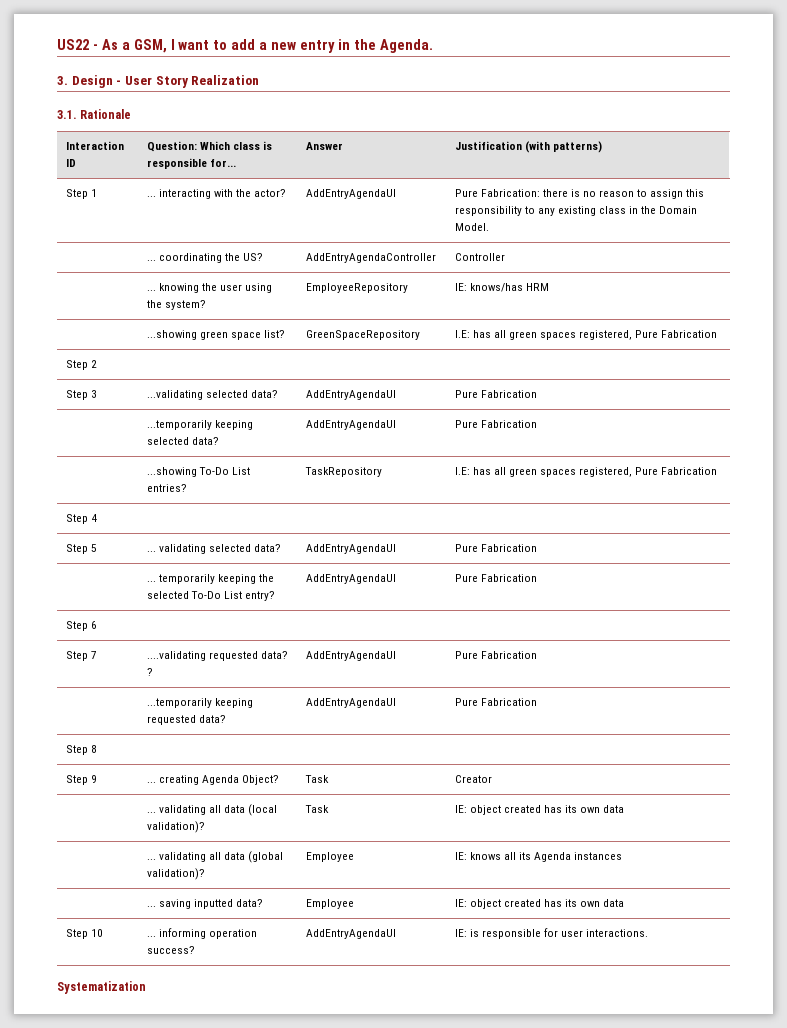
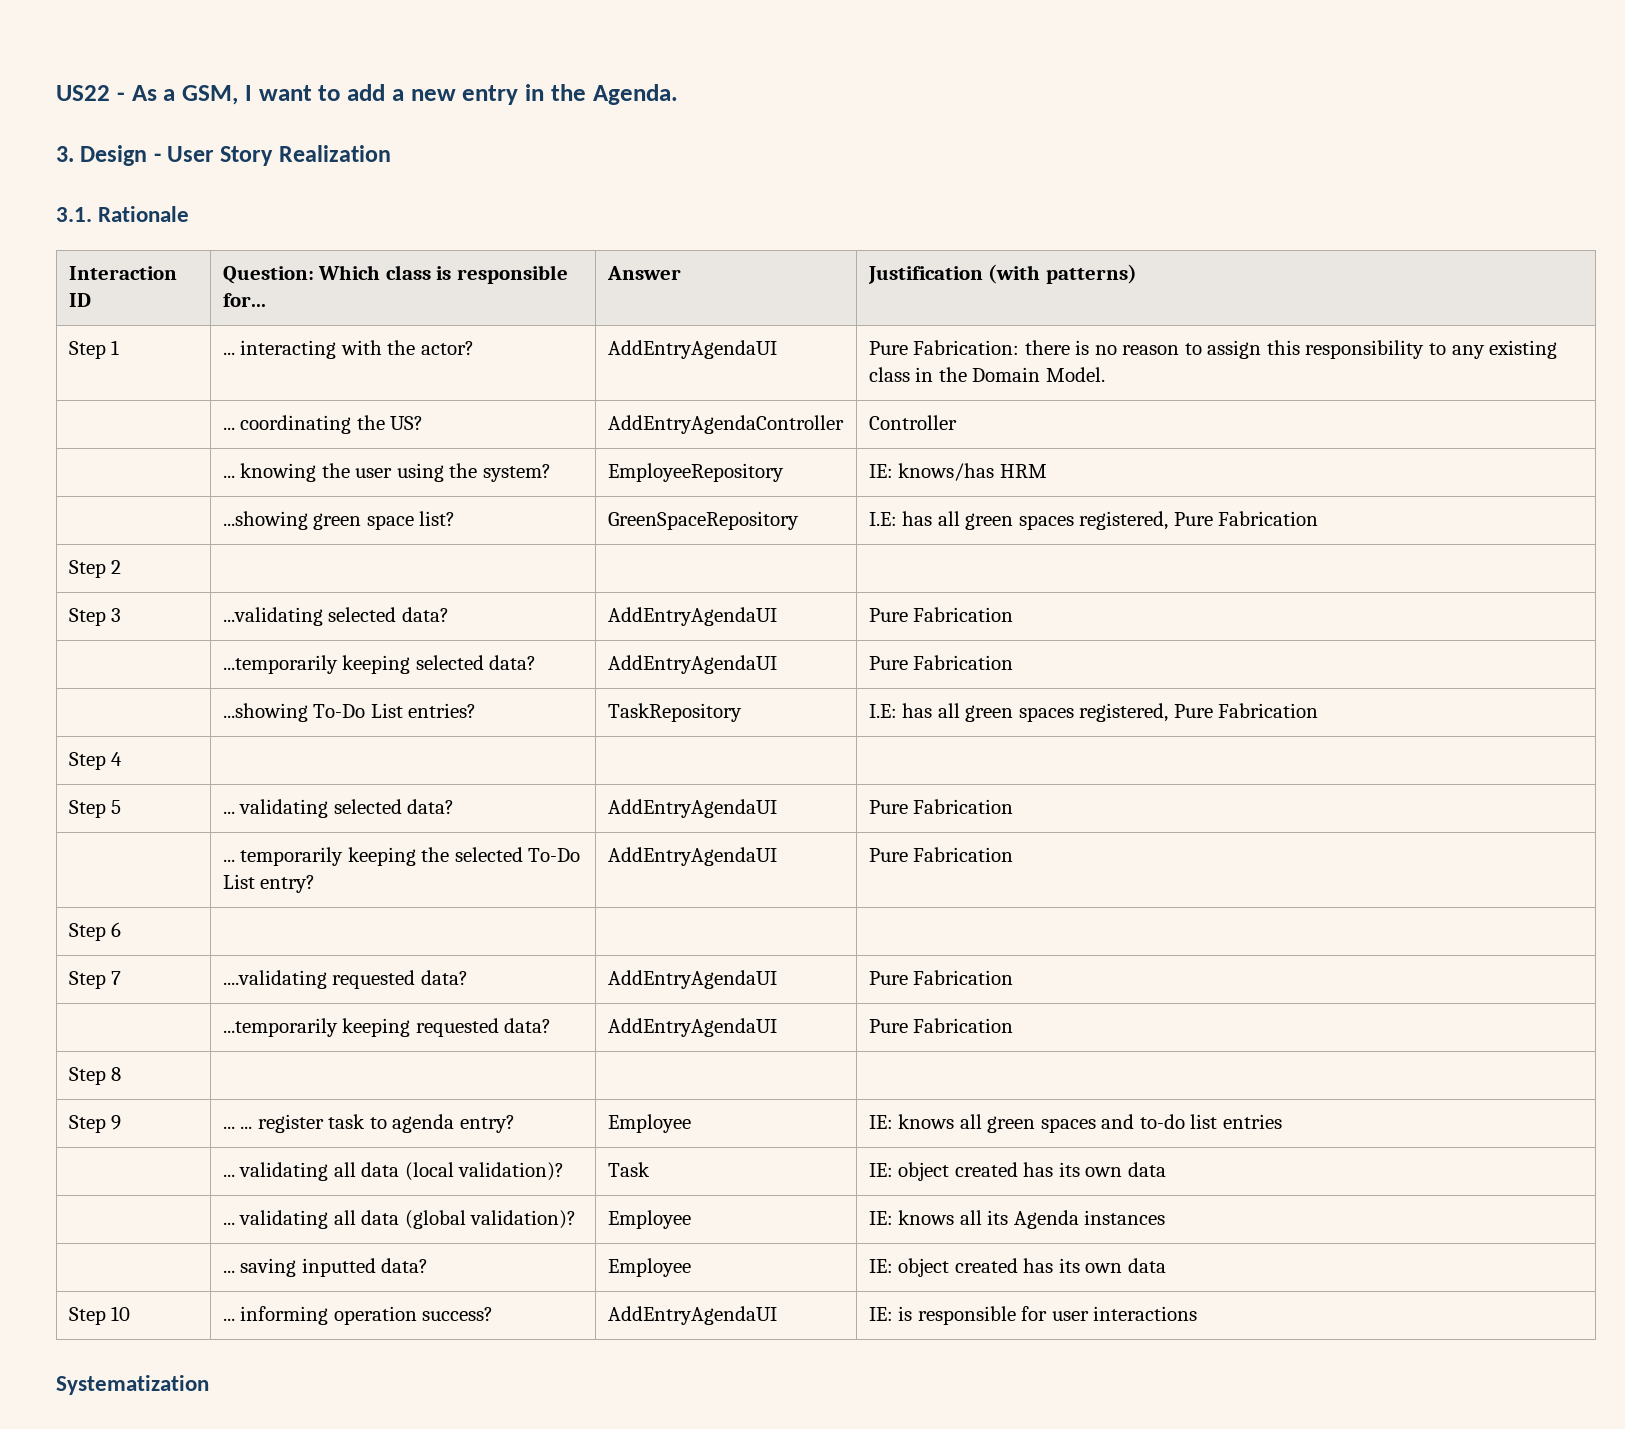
- Step 7 | ....validating requested data? ? | AddEntryAgendaUI | Pure Fabrication
+ Step 7 | ....validating requested data? | AddEntryAgendaUI | Pure Fabrication
- Step 9 | ... creating Agenda Object? | Task | Creator
+ Step 9 | ... ... register task to agenda entry? | Employee | IE: knows all green spaces and to-do list entries
- Step 10 | ... informing operation success? | AddEntryAgendaUI | IE: is responsible for user interactions.
+ Step 10 | ... informing operation success? | AddEntryAgendaUI | IE: is responsible for user interactions

